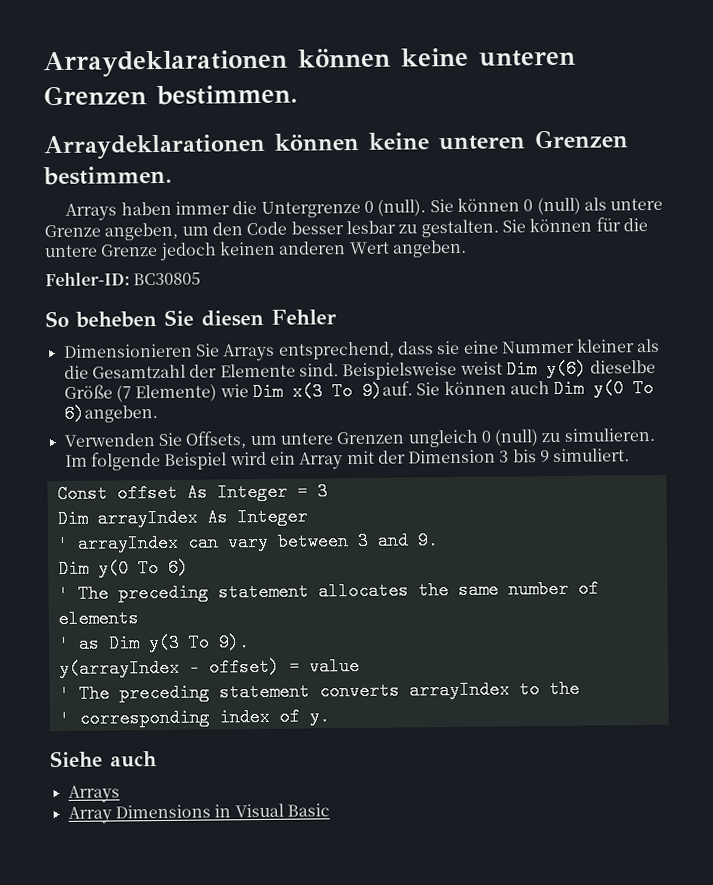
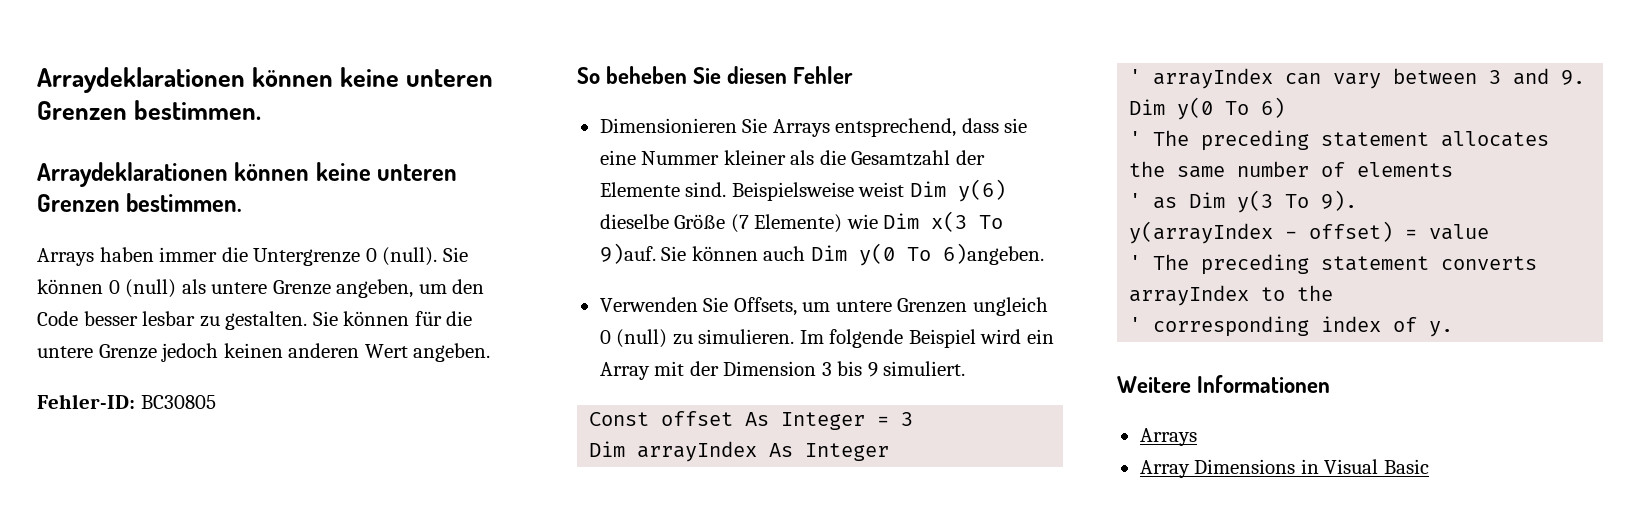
- Siehe auch
+ Weitere Informationen

